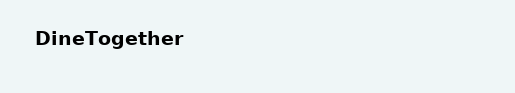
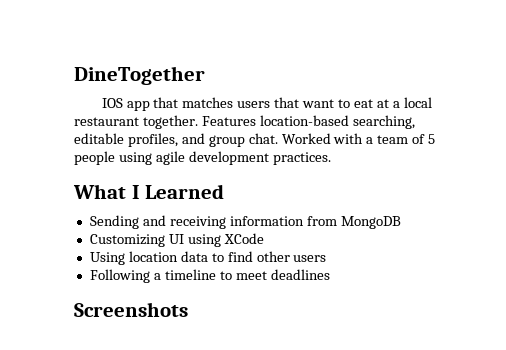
+ IOS app that matches users that want to eat at a local restaurant together. Features location-based searching, editable profiles, and group chat. Worked with a team of 5 people using agile development practices.
+ What I Learned
+ Sending and receiving information from MongoDB
+ Customizing UI using XCode
+ Using location data to find other users
+ Following a timeline to meet deadlines
+ Screenshots

